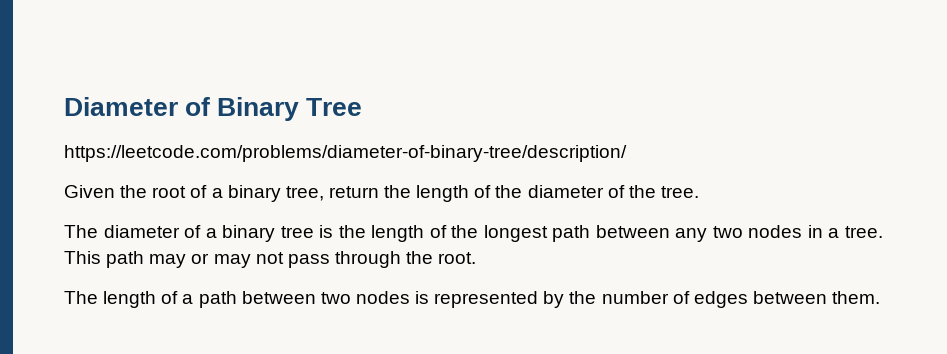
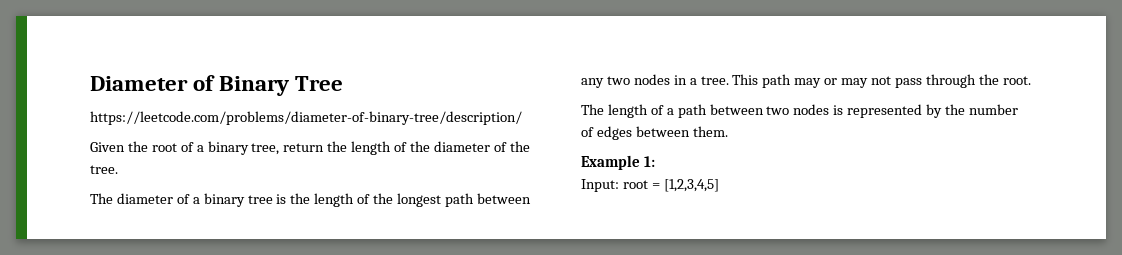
+ Example 1:
+ Input: root = [1,2,3,4,5]

